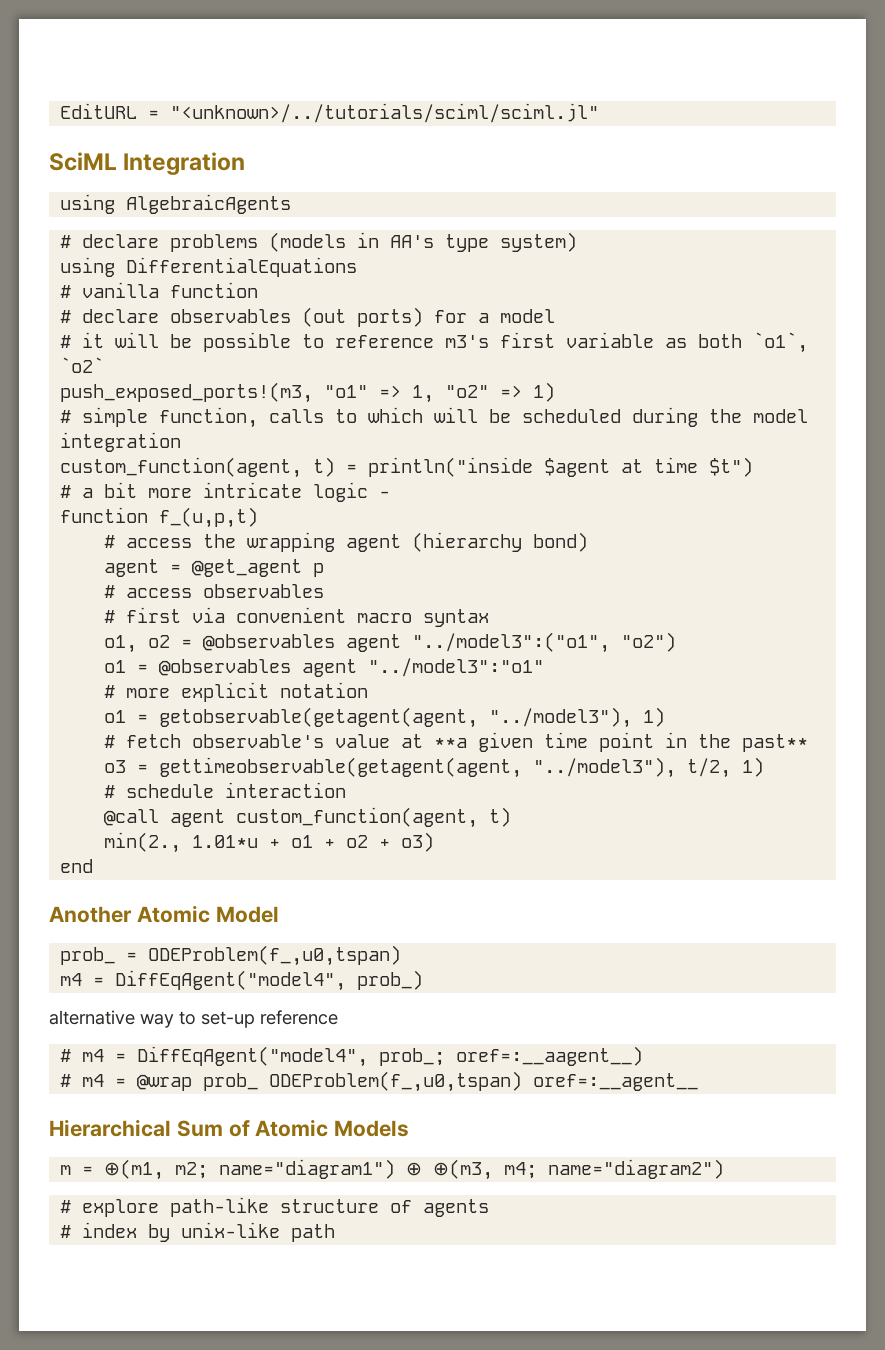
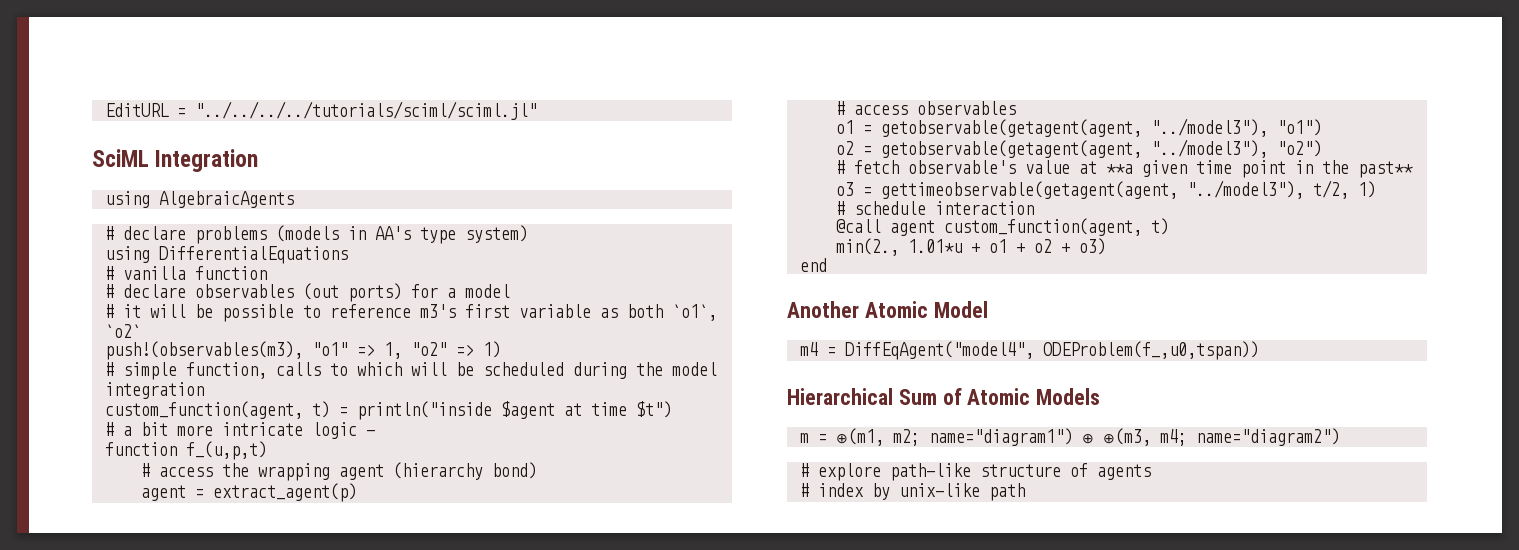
- EditURL = "<unknown>/../tutorials/sciml/sciml.jl"
+ EditURL = "../../../../tutorials/sciml/sciml.jl"
- push_exposed_ports!(m3, "o1" => 1, "o2" => 1)
+ push!(observables(m3), "o1" => 1, "o2" => 1)
- agent = @get_agent p
+ agent = extract_agent(p)
- # first via convenient macro syntax
- o1, o2 = @observables agent "../model3":("o1", "o2")
- o1 = @observables agent "../model3":"o1"
- # more explicit notation
- o1 = getobservable(getagent(agent, "../model3"), 1)
+ o1 = getobservable(getagent(agent, "../model3"), "o1")
+ o2 = getobservable(getagent(agent, "../model3"), "o2")
- prob_ = ODEProblem(f_,u0,tspan)
- m4 = DiffEqAgent("model4", prob_)
- alternative way to set-up reference
- # m4 = DiffEqAgent("model4", prob_; oref=:__aagent__)
- # m4 = @wrap prob_ ODEProblem(f_,u0,tspan) oref=:__agent__
+ m4 = DiffEqAgent("model4", ODEProblem(f_,u0,tspan))

